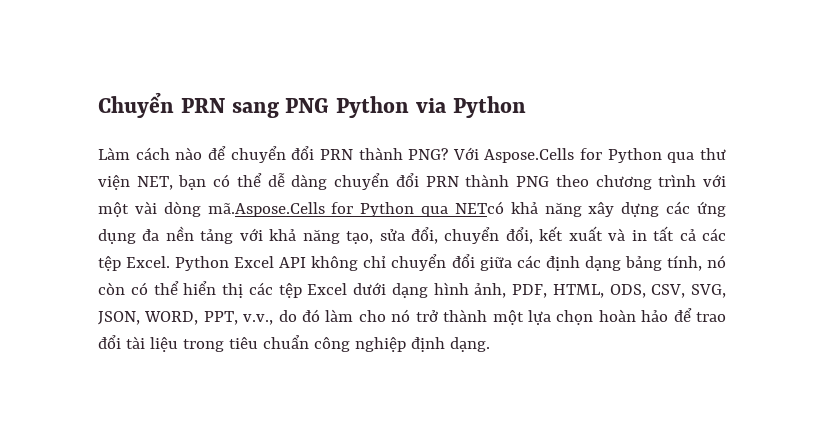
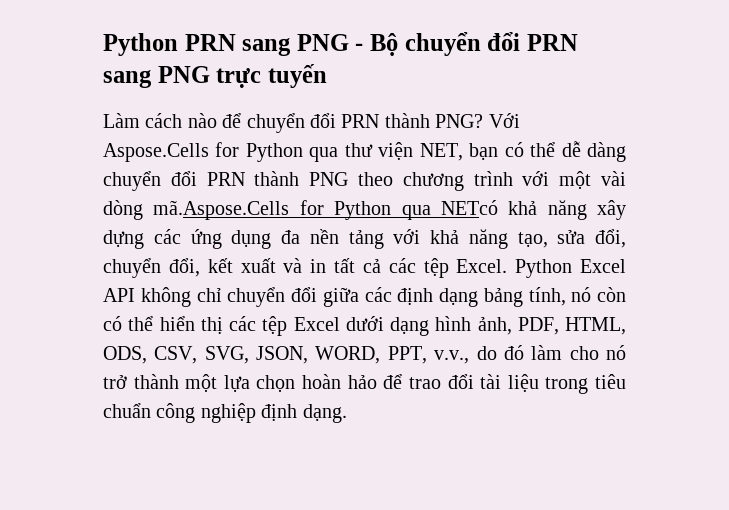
- Chuyển PRN sang PNG Python via Python
+ Python PRN sang PNG - Bộ chuyển đổi PRN sang PNG trực tuyến

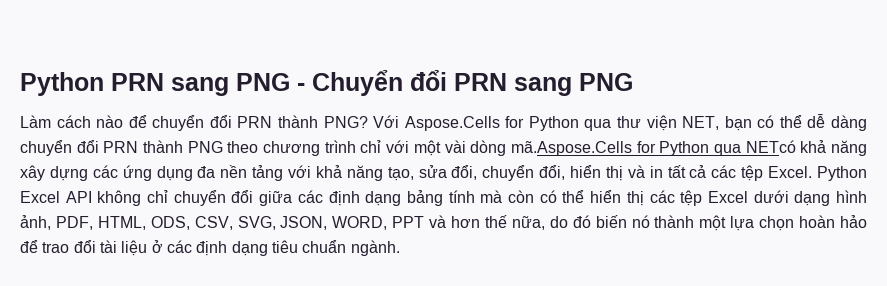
- Python PRN sang PNG - Bộ chuyển đổi PRN sang PNG trực tuyến
+ Python PRN sang PNG - Chuyển đổi PRN sang PNG
- Với Aspose.Cells for Python qua thư viện NET, bạn có thể dễ dàng chuyển đổi PRN thành PNG theo chương trình với một vài dòng mã.Aspose.Cells for Python qua NETcó khả năng xây dựng các ứng dụng đa nền tảng với khả năng tạo, sửa đổi, chuyển đổi, kết xuất và in tất cả các tệp Excel.
+ Với Aspose.Cells for Python qua thư viện NET, bạn có thể dễ dàng chuyển đổi PRN thành PNG theo chương trình chỉ với một vài dòng mã.Aspose.Cells for Python qua NETcó khả năng xây dựng các ứng dụng đa nền tảng với khả năng tạo, sửa đổi, chuyển đổi, hiển thị và in tất cả các tệp Excel.
- Python Excel API không chỉ chuyển đổi giữa các định dạng bảng tính, nó còn có thể hiển thị các tệp Excel dưới dạng hình ảnh, PDF, HTML, ODS, CSV, SVG, JSON, WORD, PPT, v.v., do đó làm cho nó trở thành một lựa chọn hoàn hảo để trao đổi tài liệu trong tiêu chuẩn công nghiệp định dạng.
+ Python Excel API không chỉ chuyển đổi giữa các định dạng bảng tính mà còn có thể hiển thị các tệp Excel dưới dạng hình ảnh, PDF, HTML, ODS, CSV, SVG, JSON, WORD, PPT và hơn thế nữa, do đó biến nó thành một lựa chọn hoàn hảo để trao đổi tài liệu ở các định dạng tiêu chuẩn ngành.

